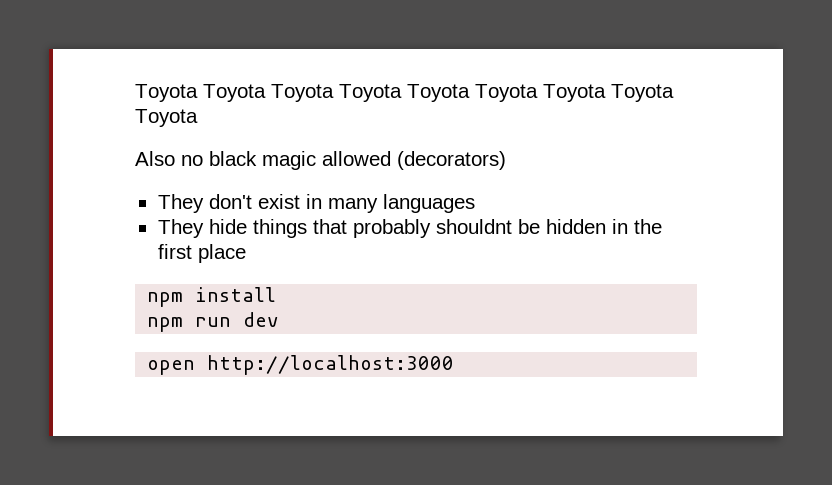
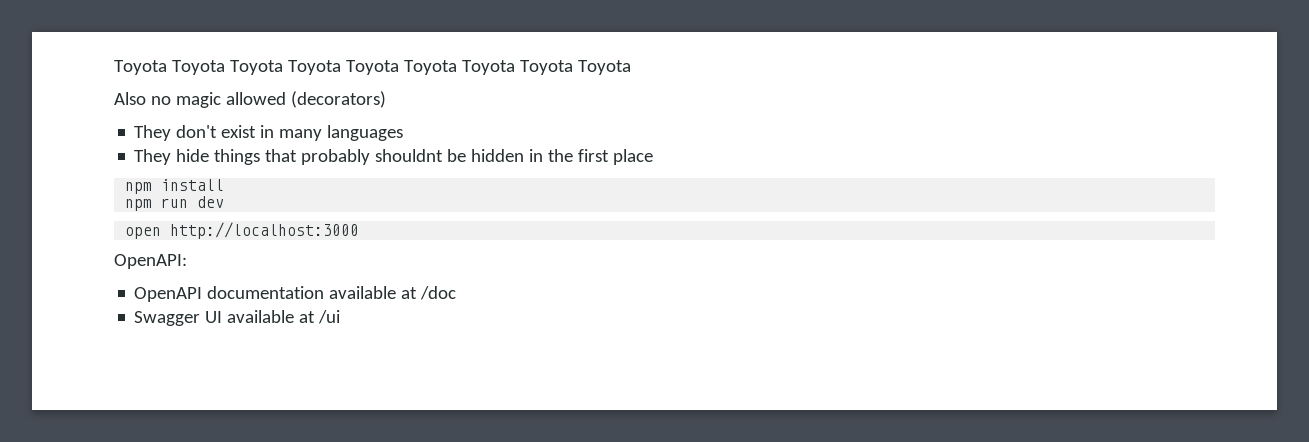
- Also no black magic allowed (decorators)
+ Also no magic allowed (decorators)
+ OpenAPI:
+ OpenAPI documentation available at /doc
+ Swagger UI available at /ui

